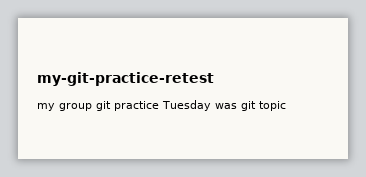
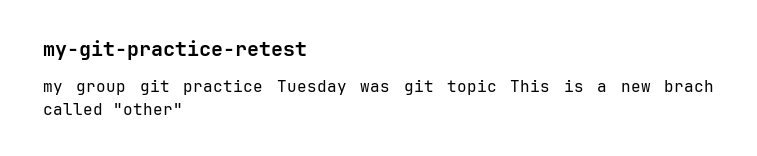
- my group git practice Tuesday was git topic
+ my group git practice Tuesday was git topic This is a new brach called "other"

